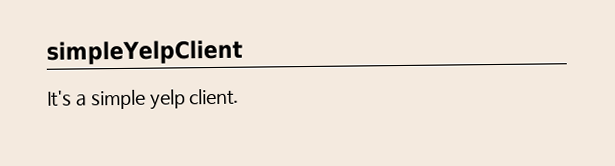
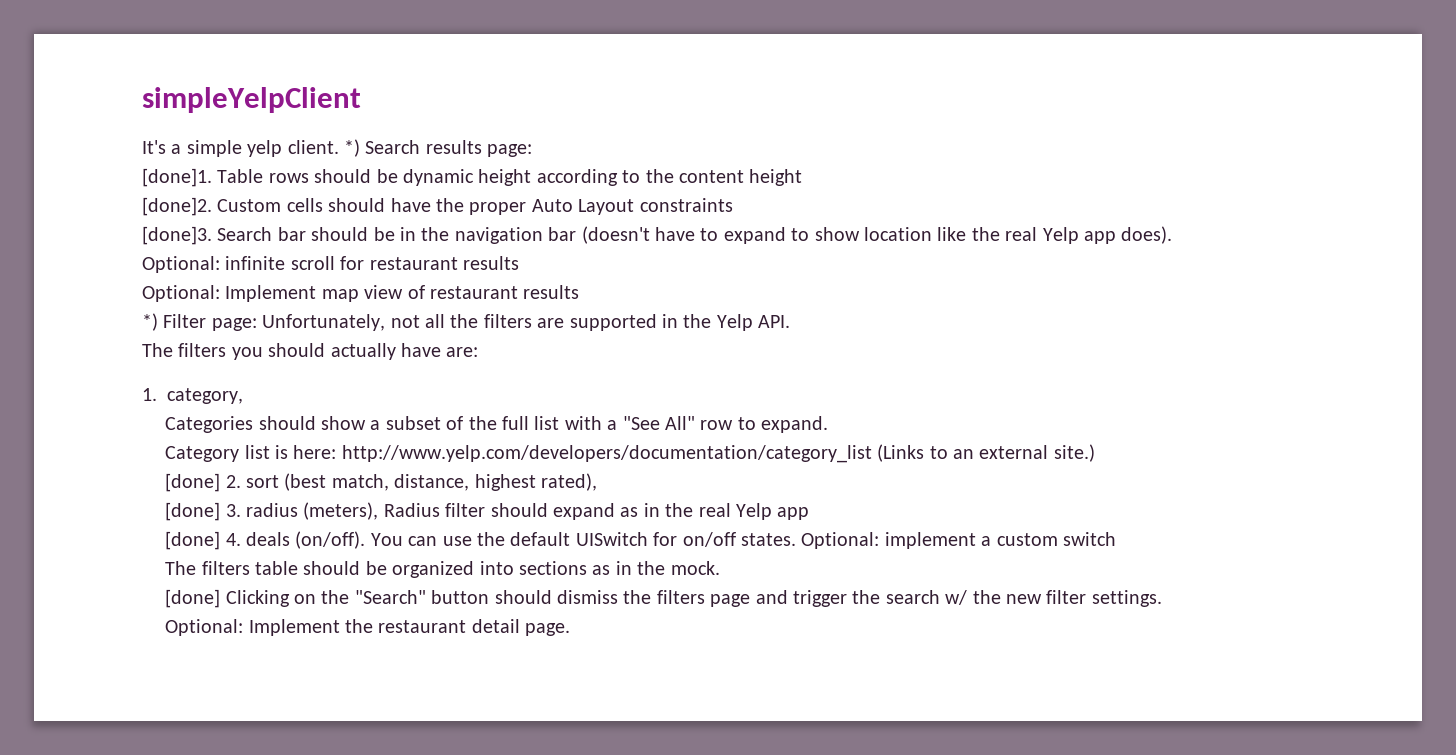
+ *) Search results page:
+ [done]1. Table rows should be dynamic height according to the content height
+ [done]2. Custom cells should have the proper Auto Layout constraints
+ [done]3. Search bar should be in the navigation bar (doesn't have to expand to show location like the real Yelp app does).
+ Optional: infinite scroll for restaurant results
+ Optional: Implement map view of restaurant results
+ *) Filter page: Unfortunately, not all the filters are supported in the Yelp API.
+ The filters you should actually have are:
+ 1. category,
+ Categories should show a subset of the full list with a "See All" row to expand.
+ Category list is here: http://www.yelp.com/developers/documentation/category_list (Links to an external site.)
+ [done] 2. sort (best match, distance, highest rated),
+ [done] 3. radius (meters), Radius filter should expand as in the real Yelp app
+ [done] 4. deals (on/off). You can use the default UISwitch for on/off states. Optional: implement a custom switch
+ The filters table should be organized into sections as in the mock.
+ [done] Clicking on the "Search" button should dismiss the filters page and trigger the search w/ the new filter settings.
+ Optional: Implement the restaurant detail page.

